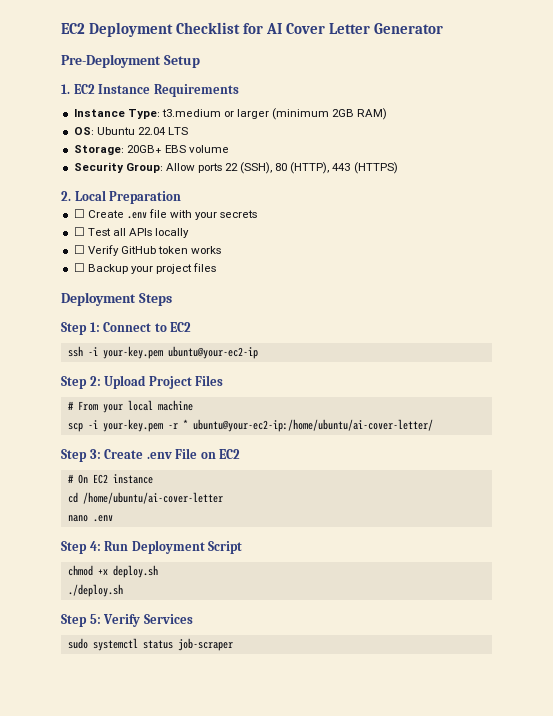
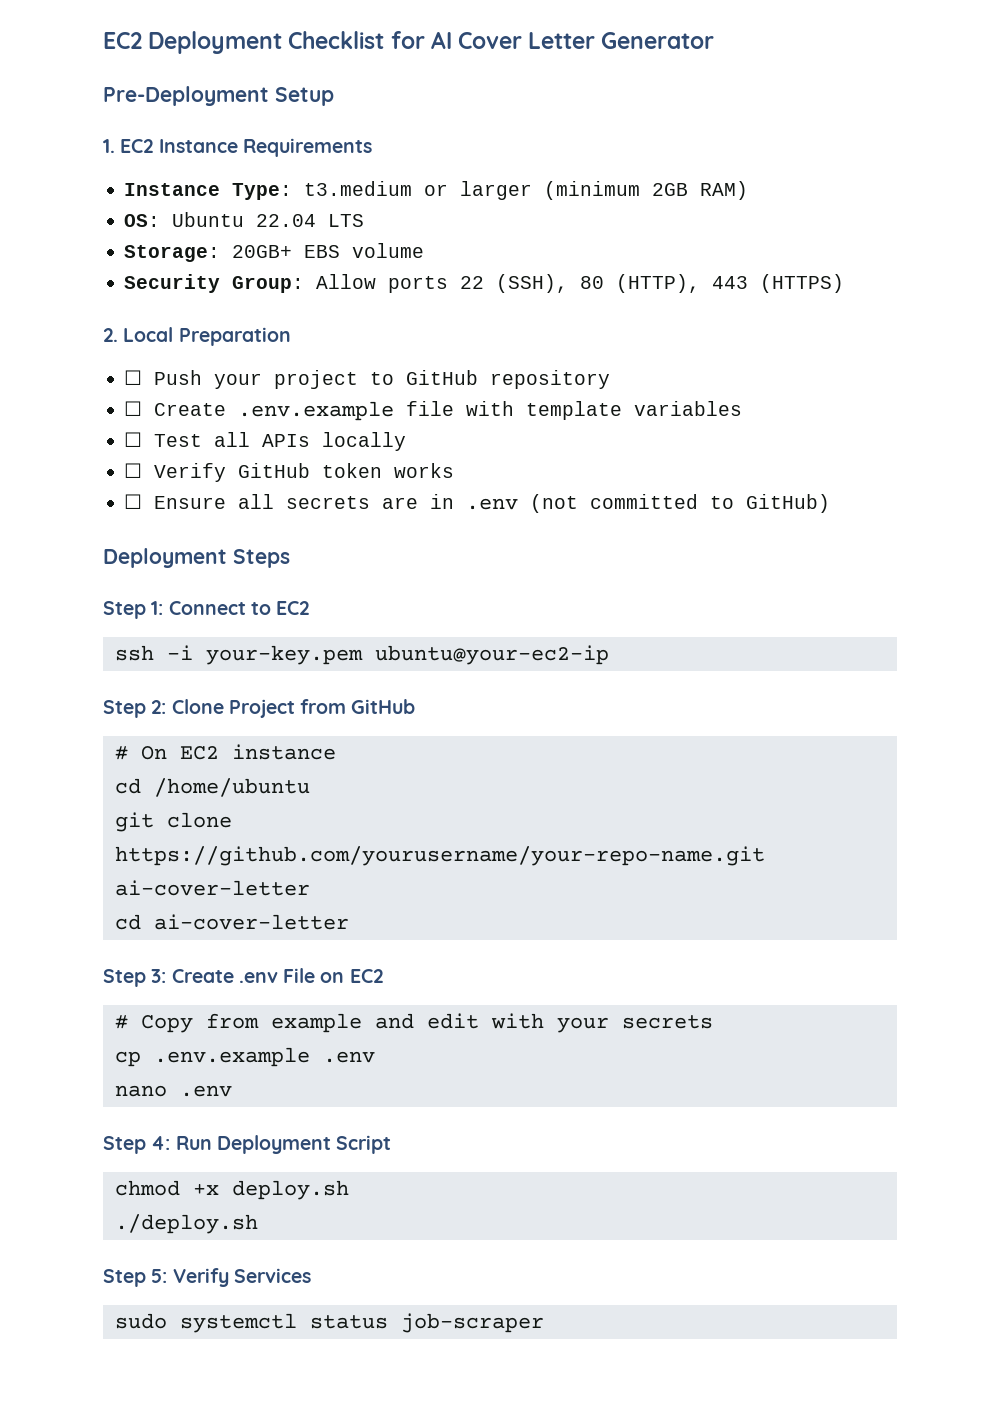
+ ☐ Push your project to GitHub repository
- ☐ Create .env file with your secrets
+ ☐ Create .env.example file with template variables
- ☐ Backup your project files
+ ☐ Ensure all secrets are in .env (not committed to GitHub)
- Step 2: Upload Project Files
- # From your local machine
- scp -i your-key.pem -r * ubuntu@your-ec2-ip:/home/ubuntu/ai-cover-letter/
+ Step 2: Clone Project from GitHub
+ # On EC2 instance
+ cd /home/ubuntu
+ git clone https://github.com/yourusername/your-repo-name.git ai-cover-letter
+ cd ai-cover-letter
- # On EC2 instance
- cd /home/ubuntu/ai-cover-letter
+ # Copy from example and edit with your secrets
+ cp .env.example .env

